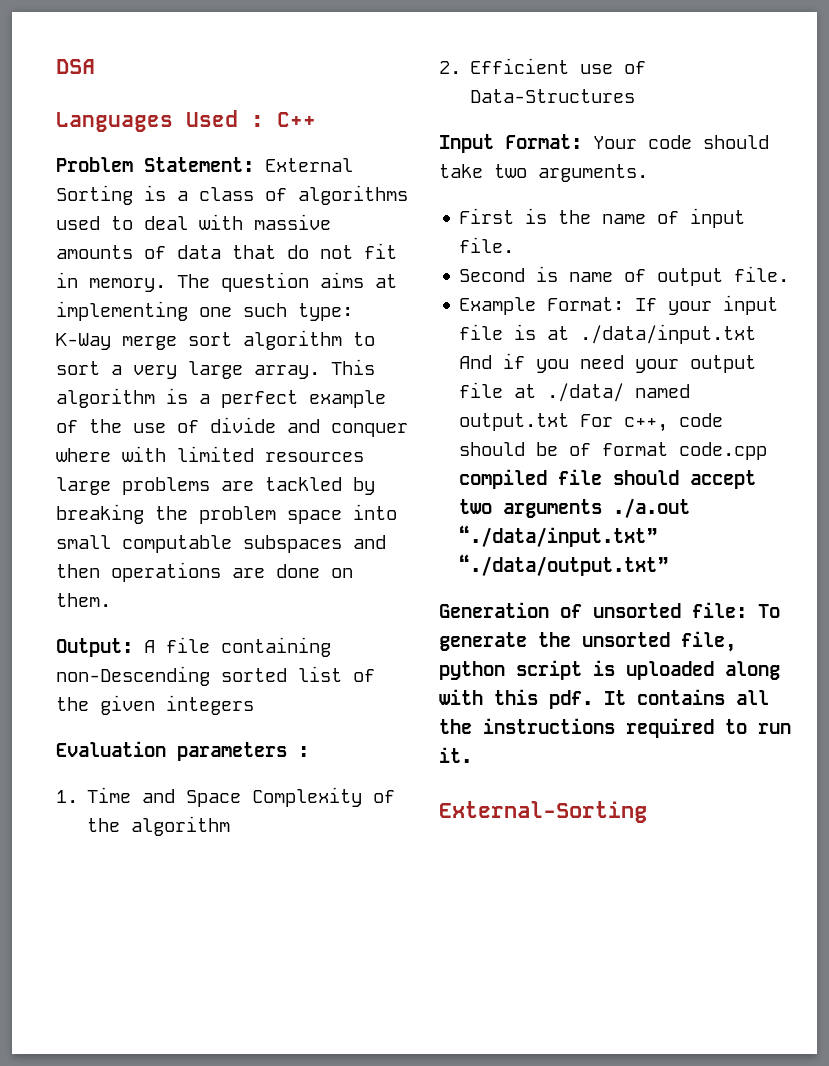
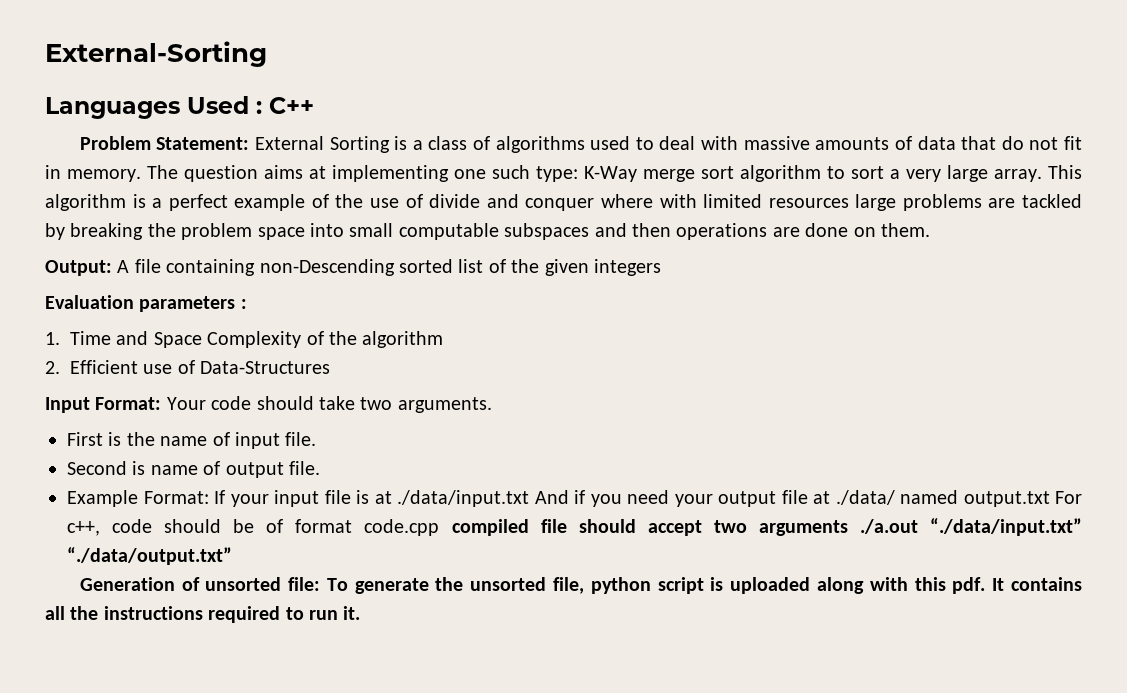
- DSA
+ External-Sorting
- External-Sorting

